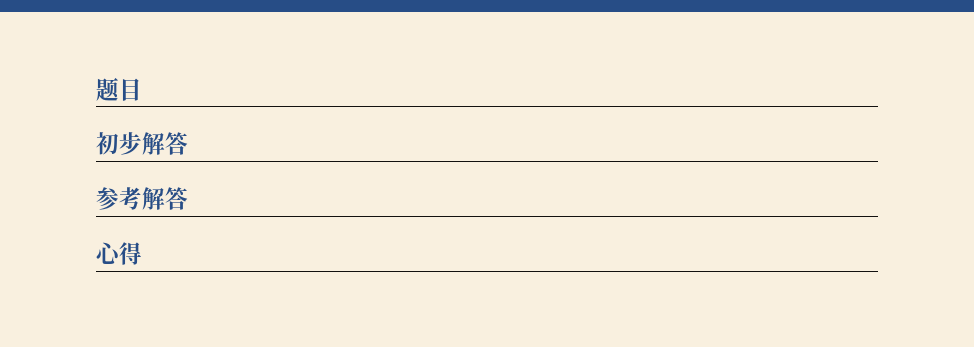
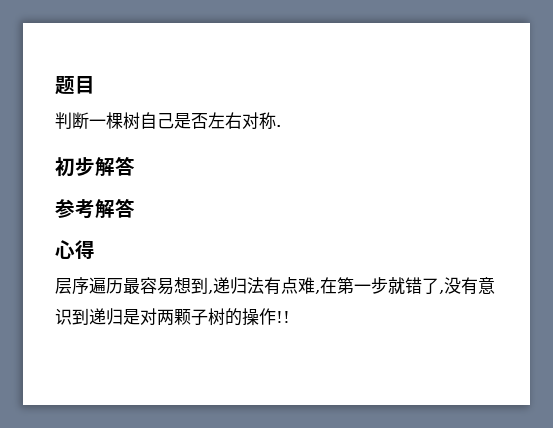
+ 判断一棵树自己是否左右对称.
+ 层序遍历最容易想到,递归法有点难,在第一步就错了,没有意识到递归是对两颗子树的操作!!

